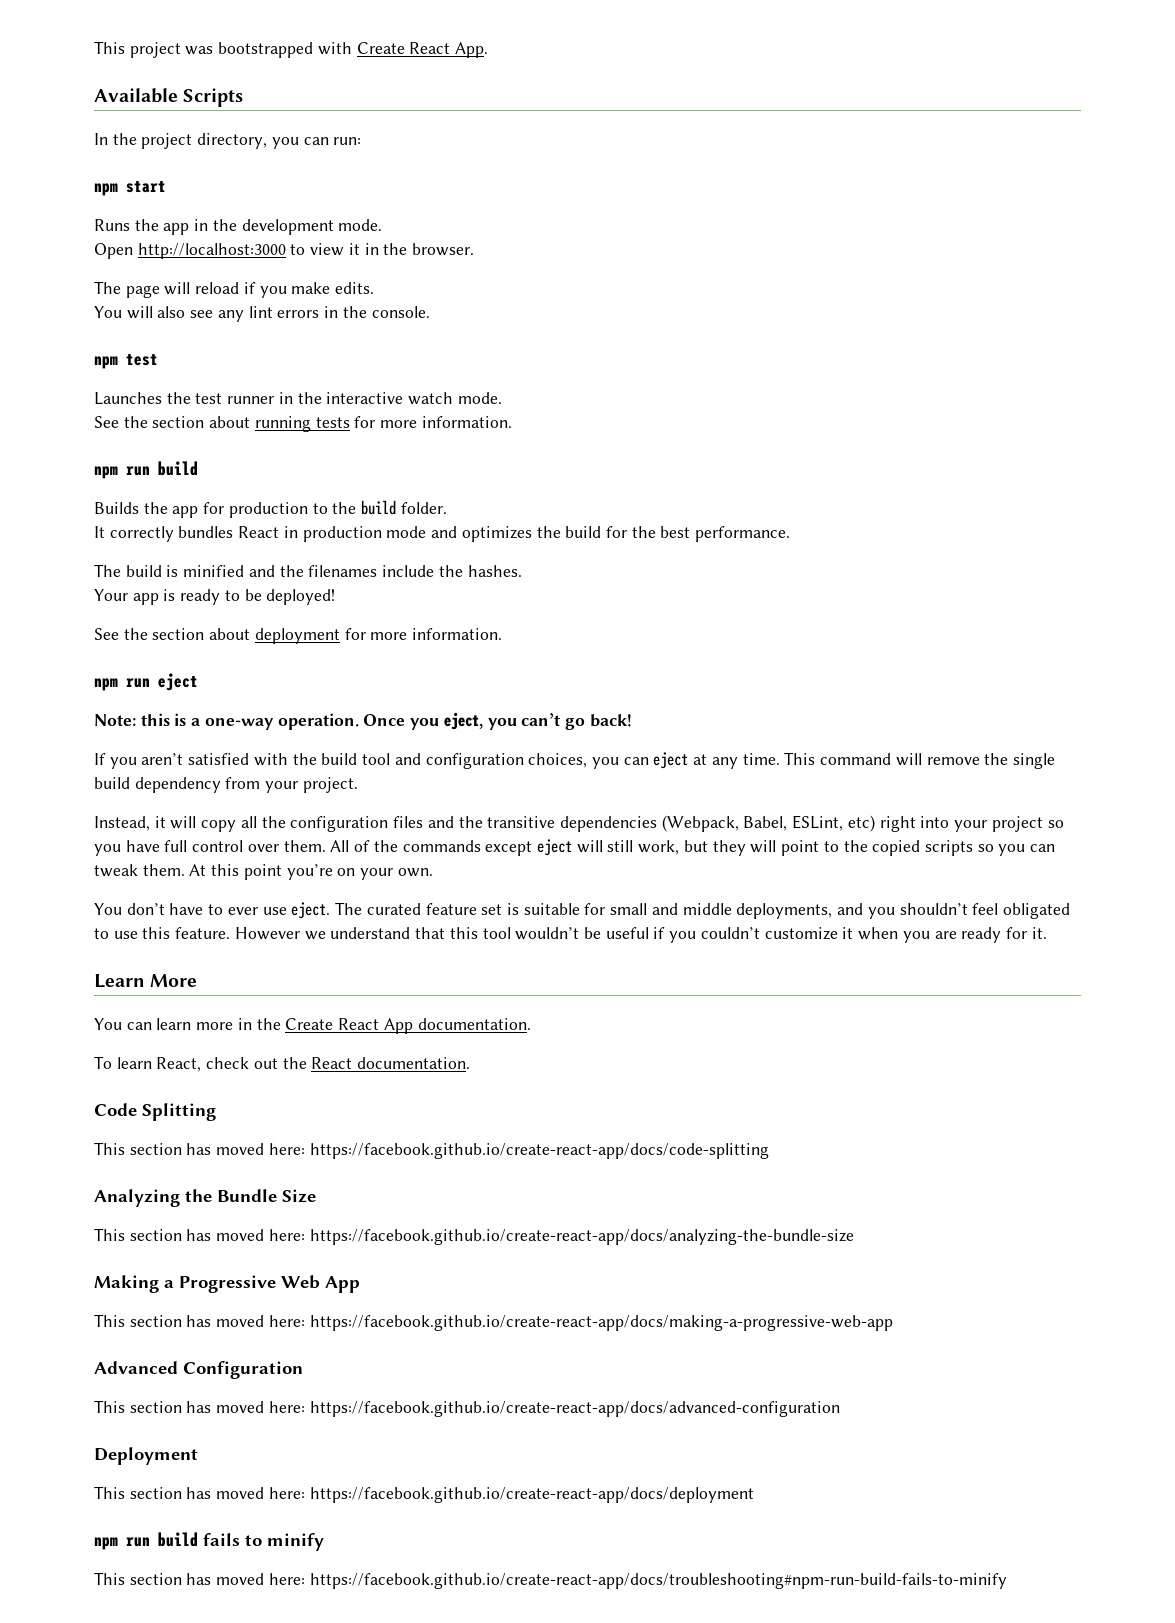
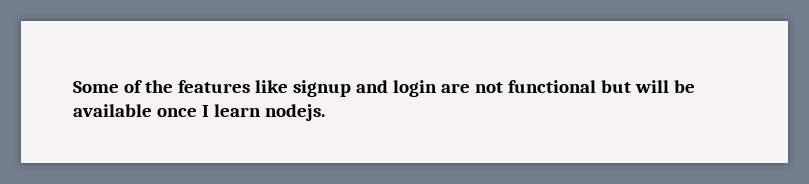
- This project was bootstrapped with Create React App.
- Available Scripts
- In the project directory, you can run:
- npm start
- Runs the app in the development mode.
- Open http://localhost:3000 to view it in the browser.
- The page will reload if you make edits.
- You will also see any lint errors in the console.
- npm test
- Launches the test runner in the interactive watch mode.
- See the section about running tests for more information.
- npm run build
- Builds the app for production to the build folder.
- It correctly bundles React in production mode and optimizes the build for the best performance.
- The build is minified and the filenames include the hashes.
- Your app is ready to be deployed!
- See the section about deployment for more information.
- npm run eject
- Note: this is a one-way operation. Once you eject, you can’t go back!
- If you aren’t satisfied with the build tool and configuration choices, you can eject at any time. This command will remove the single build dependency from your project.
- Instead, it will copy all the configuration files and the transitive dependencies (Webpack, Babel, ESLint, etc) right into your project so you have full control over them. All of the commands except eject will still work, but they will point to the copied scripts so you can tweak them. At this point you’re on your own.
- You don’t have to ever use eject. The curated feature set is suitable for small and middle deployments, and you shouldn’t feel obligated to use this feature. However we understand that this tool wouldn’t be useful if you couldn’t customize it when you are ready for it.
- Learn More
- You can learn more in the Create React App documentation.
- To learn React, check out the React documentation.
- Code Splitting
- This section has moved here: https://facebook.github.io/create-react-app/docs/code-splitting
- Analyzing the Bundle Size
- This section has moved here: https://facebook.github.io/create-react-app/docs/analyzing-the-bundle-size
- Making a Progressive Web App
- This section has moved here: https://facebook.github.io/create-react-app/docs/making-a-progressive-web-app
- Advanced Configuration
- This section has moved here: https://facebook.github.io/create-react-app/docs/advanced-configuration
- Deployment
- This section has moved here: https://facebook.github.io/create-react-app/docs/deployment
- npm run build fails to minify
- This section has moved here: https://facebook.github.io/create-react-app/docs/troubleshooting#npm-run-build-fails-to-minify
+ Some of the features like signup and login are not functional but will be available once I learn nodejs.

